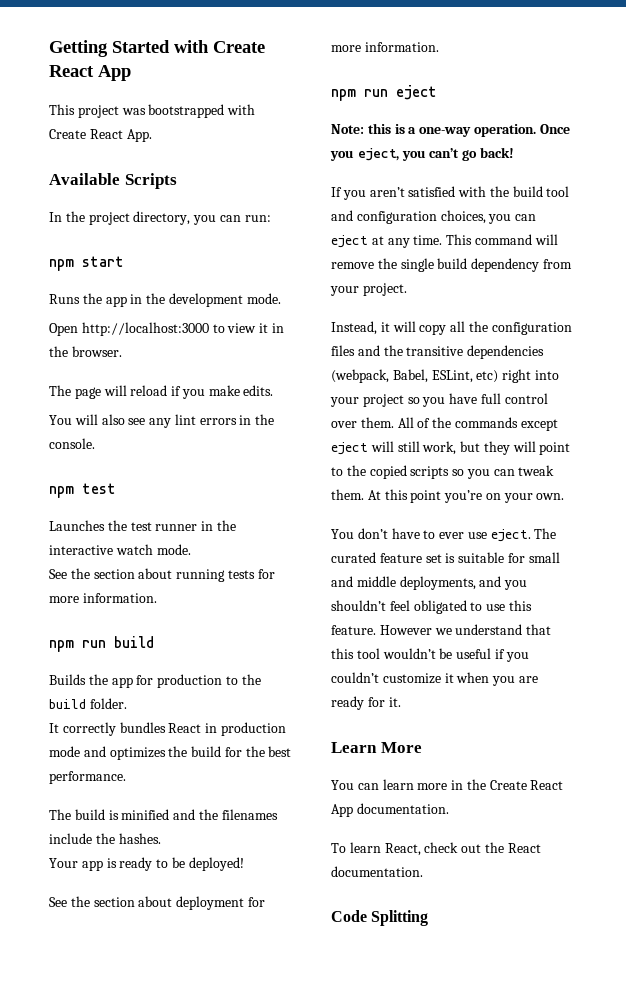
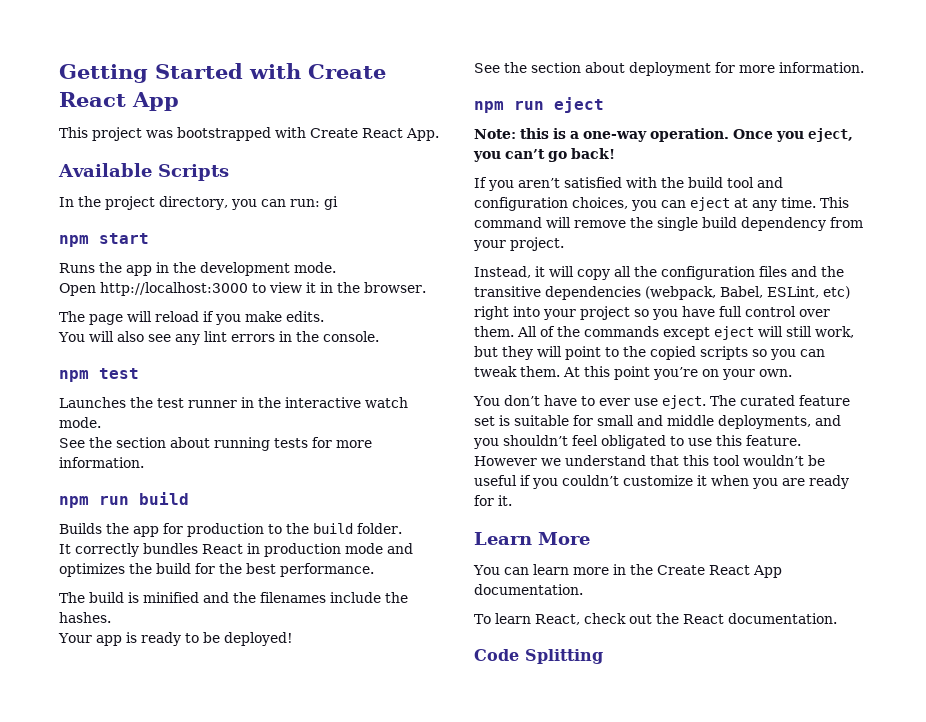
- In the project directory, you can run:
+ In the project directory, you can run: gi

